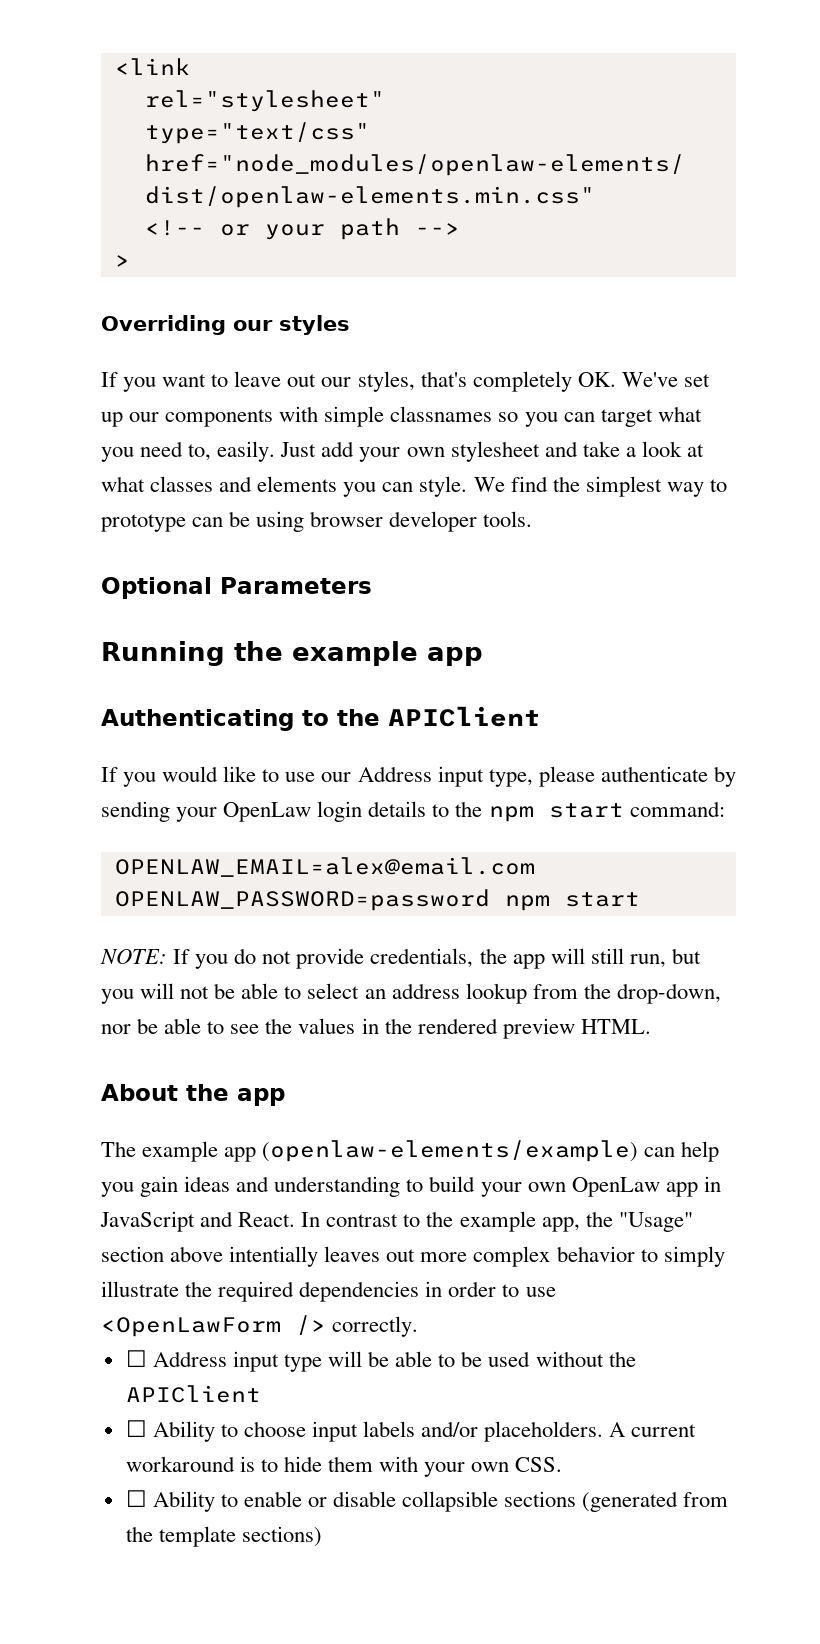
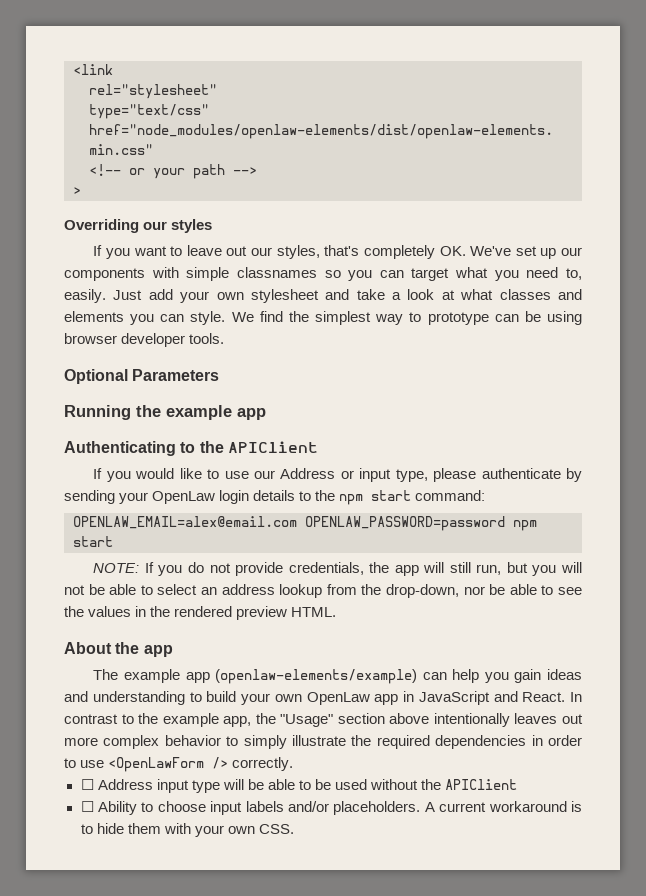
- If you would like to use our Address input type, please authenticate by sending your OpenLaw login details to the npm start command:
+ If you would like to use our Address or input type, please authenticate by sending your OpenLaw login details to the npm start command:
- In contrast to the example app, the "Usage" section above intentially leaves out more complex behavior to simply illustrate the required dependencies in order to use <OpenLawForm /> correctly.
+ In contrast to the example app, the "Usage" section above intentionally leaves out more complex behavior to simply illustrate the required dependencies in order to use <OpenLawForm /> correctly.
- ☐ Ability to enable or disable collapsible sections (generated from the template sections)

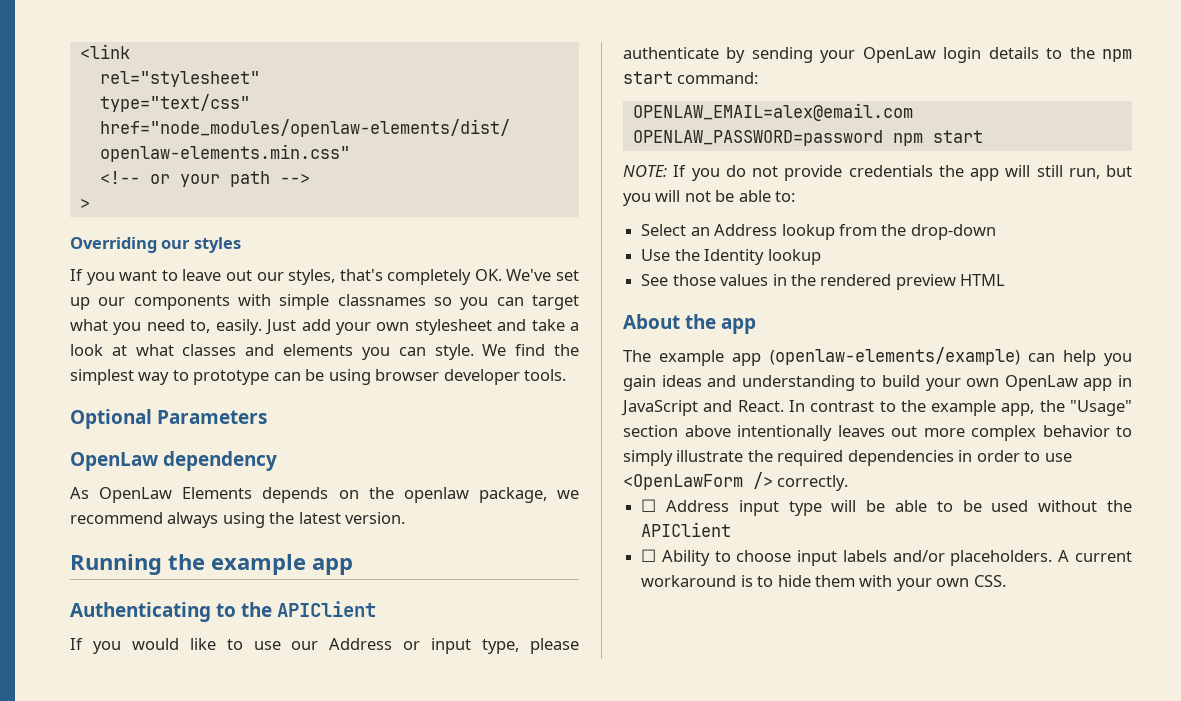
+ OpenLaw dependency
+ As OpenLaw Elements depends on the openlaw package, we recommend always using the latest version.
- NOTE: If you do not provide credentials, the app will still run, but you will not be able to select an address lookup from the drop-down, nor be able to see the values in the rendered preview HTML.
+ NOTE: If you do not provide credentials the app will still run, but you will not be able to:
+ Select an Address lookup from the drop-down
+ Use the Identity lookup
+ See those values in the rendered preview HTML

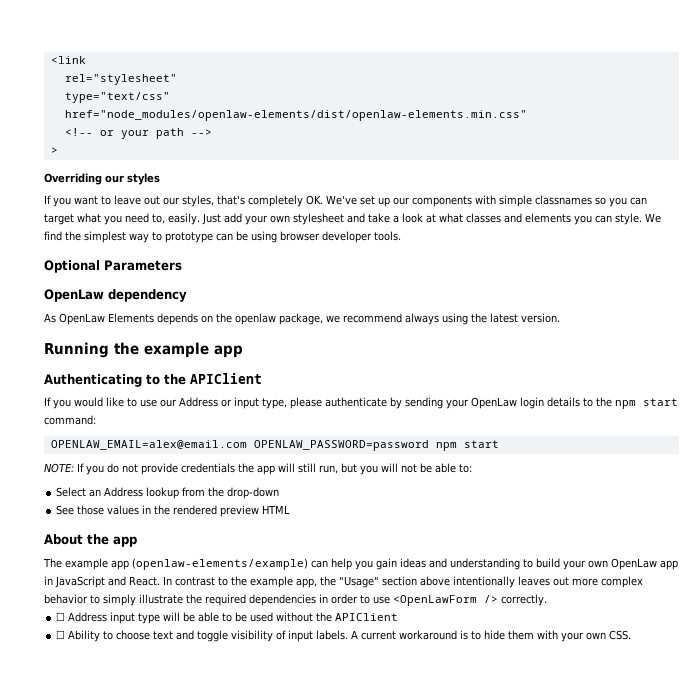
- Use the Identity lookup
- ☐ Ability to choose input labels and/or placeholders.
+ ☐ Ability to choose text and toggle visibility of input labels.

